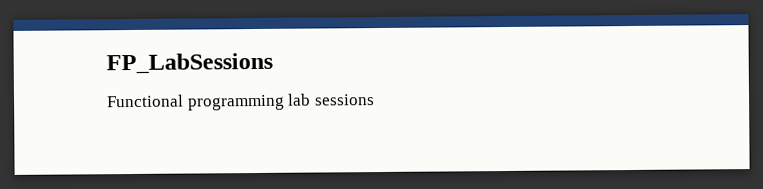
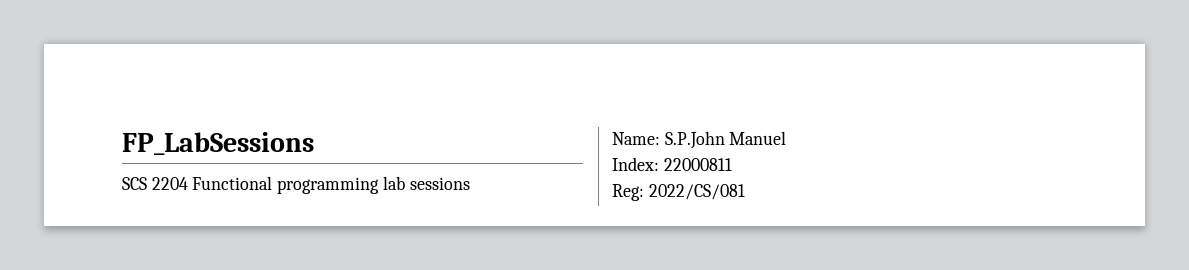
- Functional programming lab sessions
+ SCS 2204 Functional programming lab sessions
+ Name: S.P.John Manuel
+ Index: 22000811
+ Reg: 2022/CS/081

